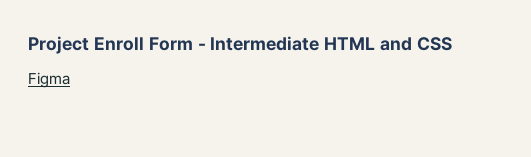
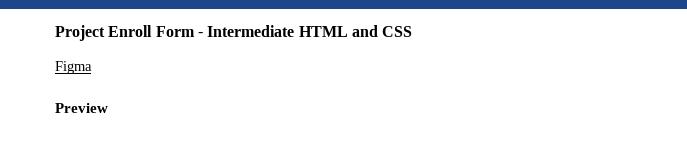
+ Preview

